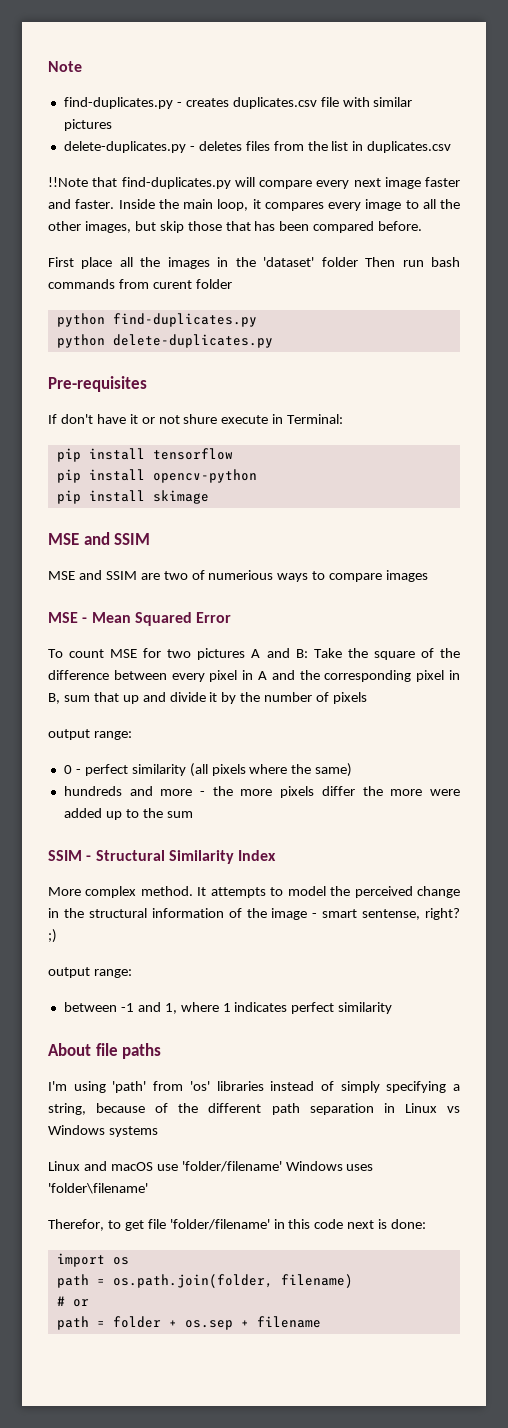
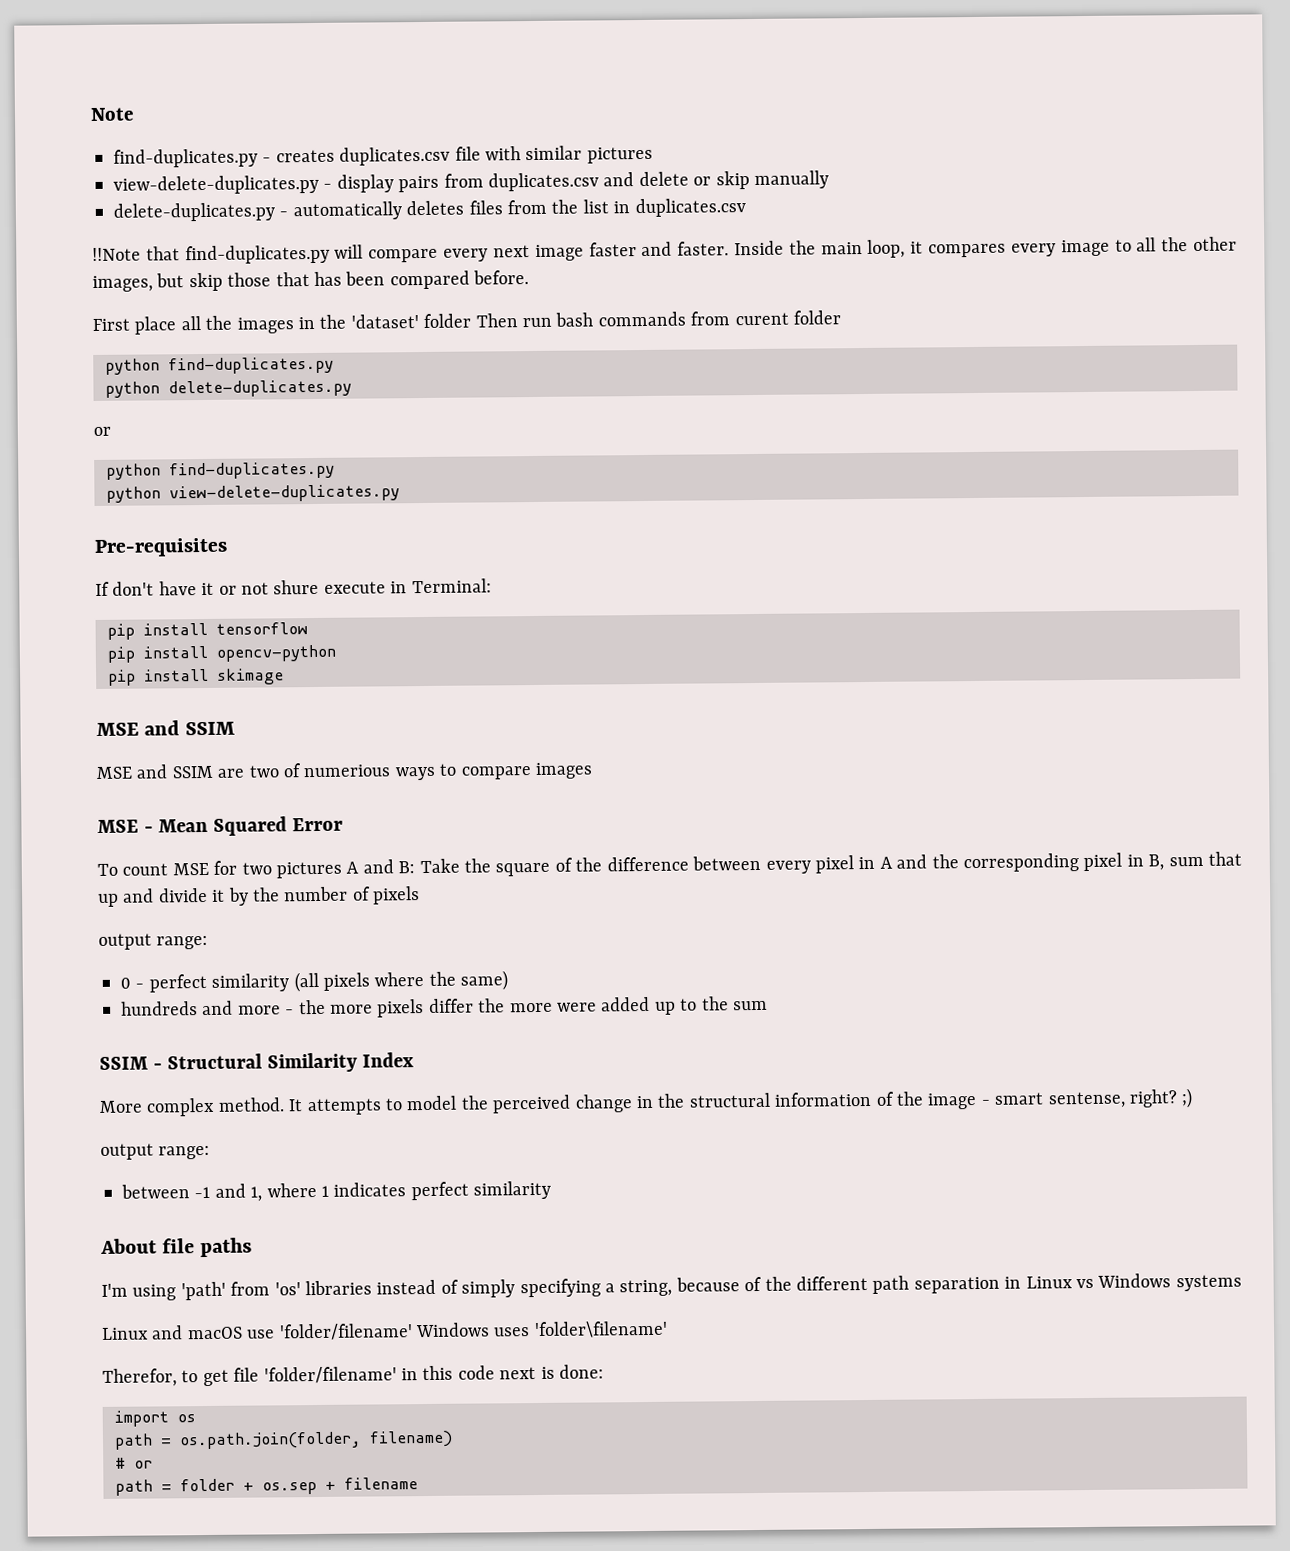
+ view-delete-duplicates.py - display pairs from duplicates.csv and delete or skip manually
- delete-duplicates.py - deletes files from the list in duplicates.csv
+ delete-duplicates.py - automatically deletes files from the list in duplicates.csv
  python delete-duplicates.py
+ or
+ python find-duplicates.py
+ python view-delete-duplicates.py

